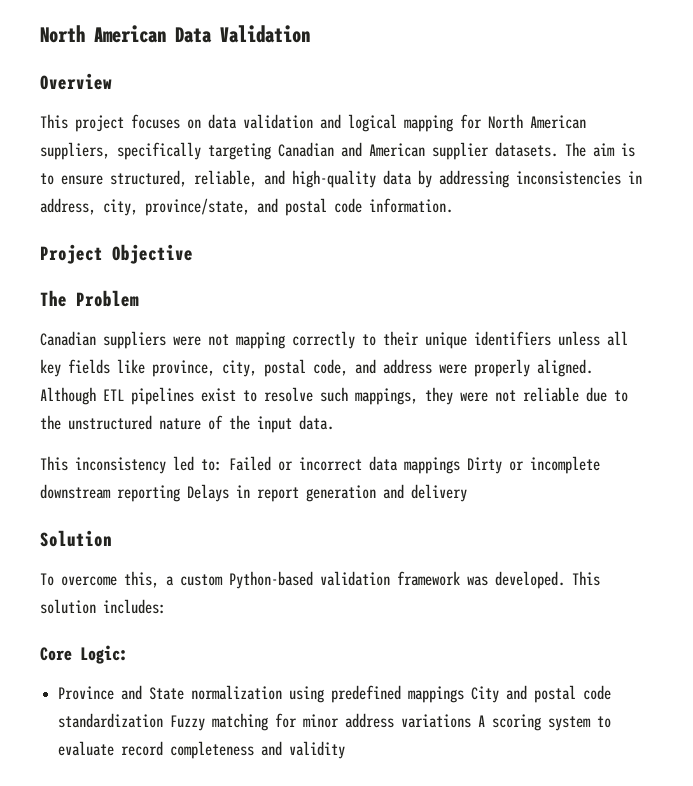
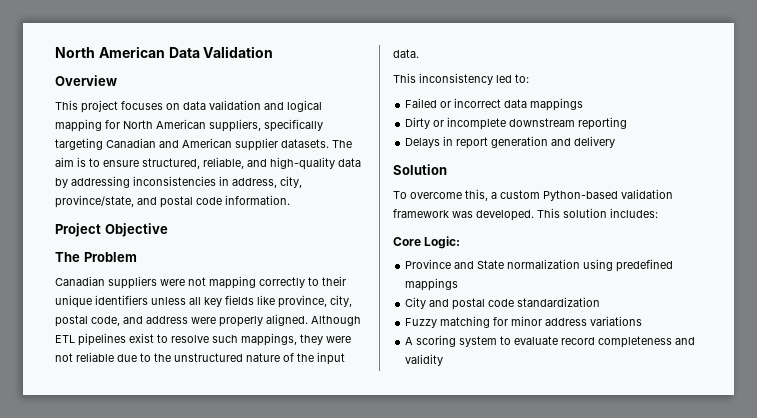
- This inconsistency led to: Failed or incorrect data mappings Dirty or incomplete downstream reporting Delays in report generation and delivery
+ This inconsistency led to:
+ Failed or incorrect data mappings
+ Dirty or incomplete downstream reporting
+ Delays in report generation and delivery
- Province and State normalization using predefined mappings City and postal code standardization Fuzzy matching for minor address variations A scoring system to evaluate record completeness and validity
+ Province and State normalization using predefined mappings
+ City and postal code standardization
+ Fuzzy matching for minor address variations
+ A scoring system to evaluate record completeness and validity

